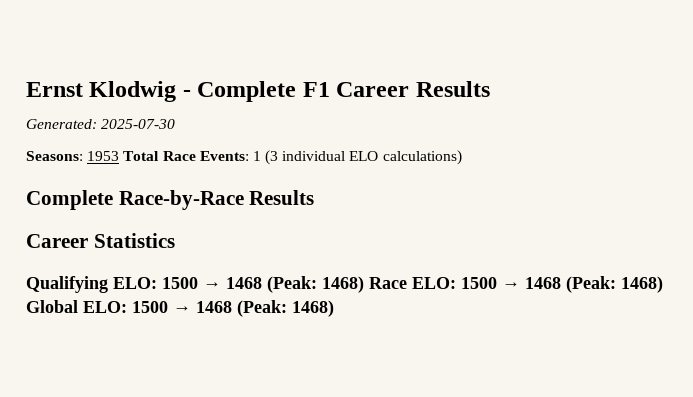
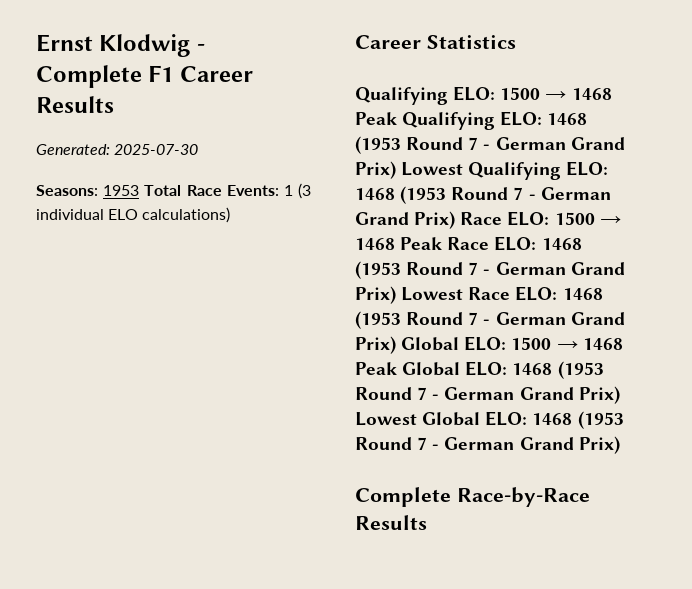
- Complete Race-by-Race Results
- Qualifying ELO: 1500 → 1468 (Peak: 1468) Race ELO: 1500 → 1468 (Peak: 1468) Global ELO: 1500 → 1468 (Peak: 1468)
+ Qualifying ELO: 1500 → 1468 Peak Qualifying ELO: 1468 (1953 Round 7 - German Grand Prix) Lowest Qualifying ELO: 1468 (1953 Round 7 - German Grand Prix) Race ELO: 1500 → 1468 Peak Race ELO: 1468 (1953 Round 7 - German Grand Prix) Lowest Race ELO: 1468 (1953 Round 7 - German Grand Prix) Global ELO: 1500 → 1468 Peak Global ELO: 1468 (1953 Round 7 - German Grand Prix) Lowest Global ELO: 1468 (1953 Round 7 - German Grand Prix)
+ Complete Race-by-Race Results

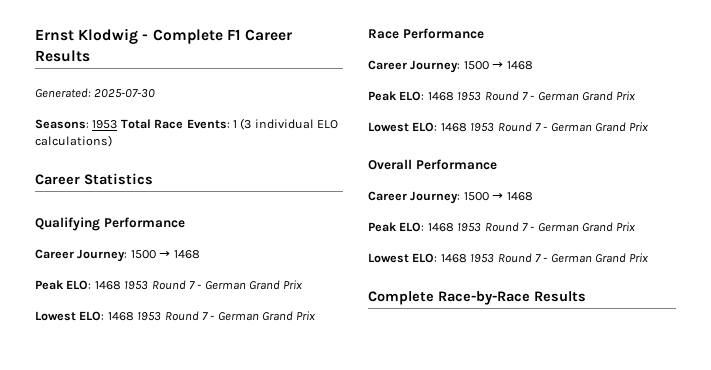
- Qualifying ELO: 1500 → 1468 Peak Qualifying ELO: 1468 (1953 Round 7 - German Grand Prix) Lowest Qualifying ELO: 1468 (1953 Round 7 - German Grand Prix) Race ELO: 1500 → 1468 Peak Race ELO: 1468 (1953 Round 7 - German Grand Prix) Lowest Race ELO: 1468 (1953 Round 7 - German Grand Prix) Global ELO: 1500 → 1468 Peak Global ELO: 1468 (1953 Round 7 - German Grand Prix) Lowest Global ELO: 1468 (1953 Round 7 - German Grand Prix)
+ Qualifying Performance
+ Career Journey: 1500 → 1468
+ Peak ELO: 1468 1953 Round 7 - German Grand Prix
+ Lowest ELO: 1468 1953 Round 7 - German Grand Prix
+ Race Performance
+ Career Journey: 1500 → 1468
+ Peak ELO: 1468 1953 Round 7 - German Grand Prix
+ Lowest ELO: 1468 1953 Round 7 - German Grand Prix
+ Overall Performance
+ Career Journey: 1500 → 1468
+ Peak ELO: 1468 1953 Round 7 - German Grand Prix
+ Lowest ELO: 1468 1953 Round 7 - German Grand Prix

